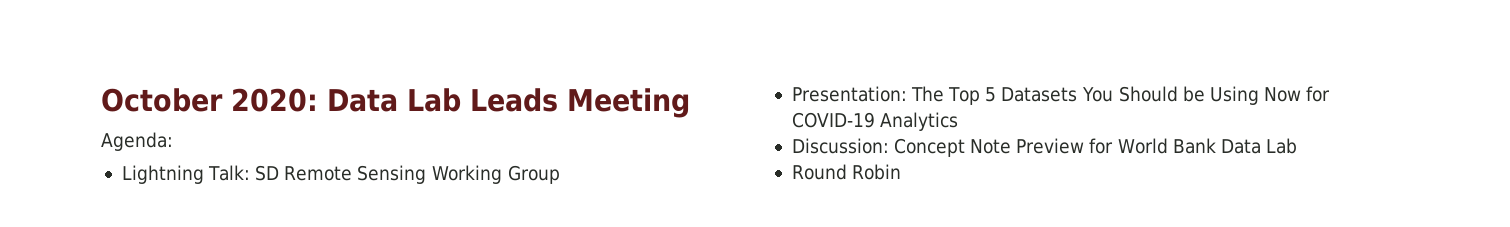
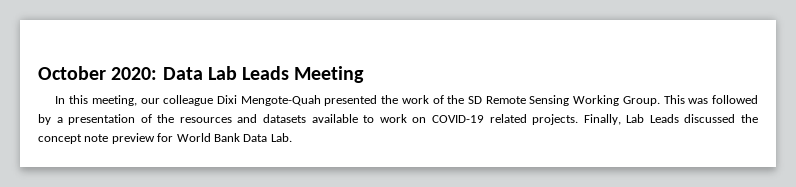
- Agenda:
- Lightning Talk: SD Remote Sensing Working Group
- Presentation: The Top 5 Datasets You Should be Using Now for COVID-19 Analytics
- Discussion: Concept Note Preview for World Bank Data Lab
- Round Robin
+ In this meeting, our colleague Dixi Mengote-Quah presented the work of the SD Remote Sensing Working Group. This was followed by a presentation of the resources and datasets available to work on COVID-19 related projects. Finally, Lab Leads discussed the concept note preview for World Bank Data Lab.

